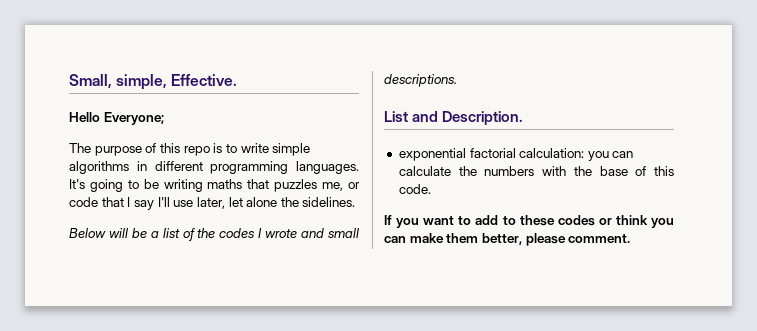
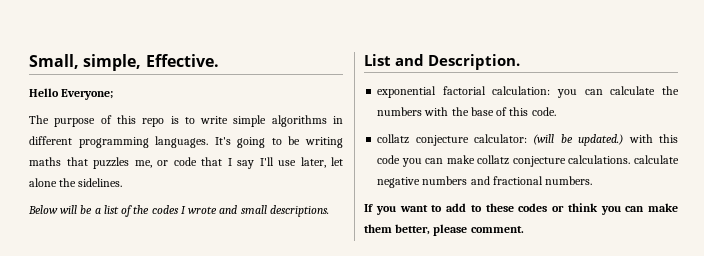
+ collatz conjecture calculator: (will be updated.) with this code you can make collatz conjecture calculations. calculate negative numbers and fractional numbers.

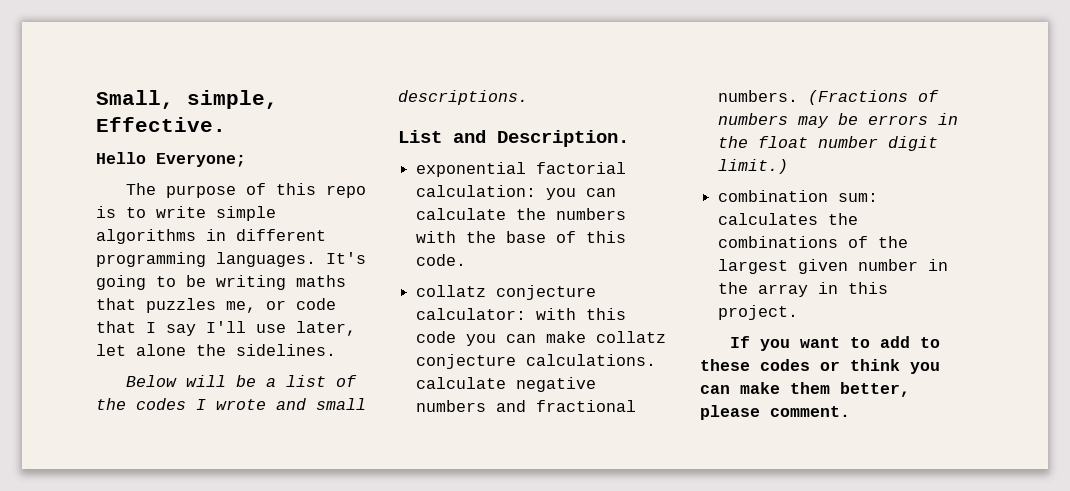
- collatz conjecture calculator: (will be updated.) with this code you can make collatz conjecture calculations. calculate negative numbers and fractional numbers.
+ collatz conjecture calculator: with this code you can make collatz conjecture calculations. calculate negative numbers and fractional numbers. (Fractions of numbers may be errors in the float number digit limit.)
+ combination sum: calculates the combinations of the largest given number in the array in this project.

